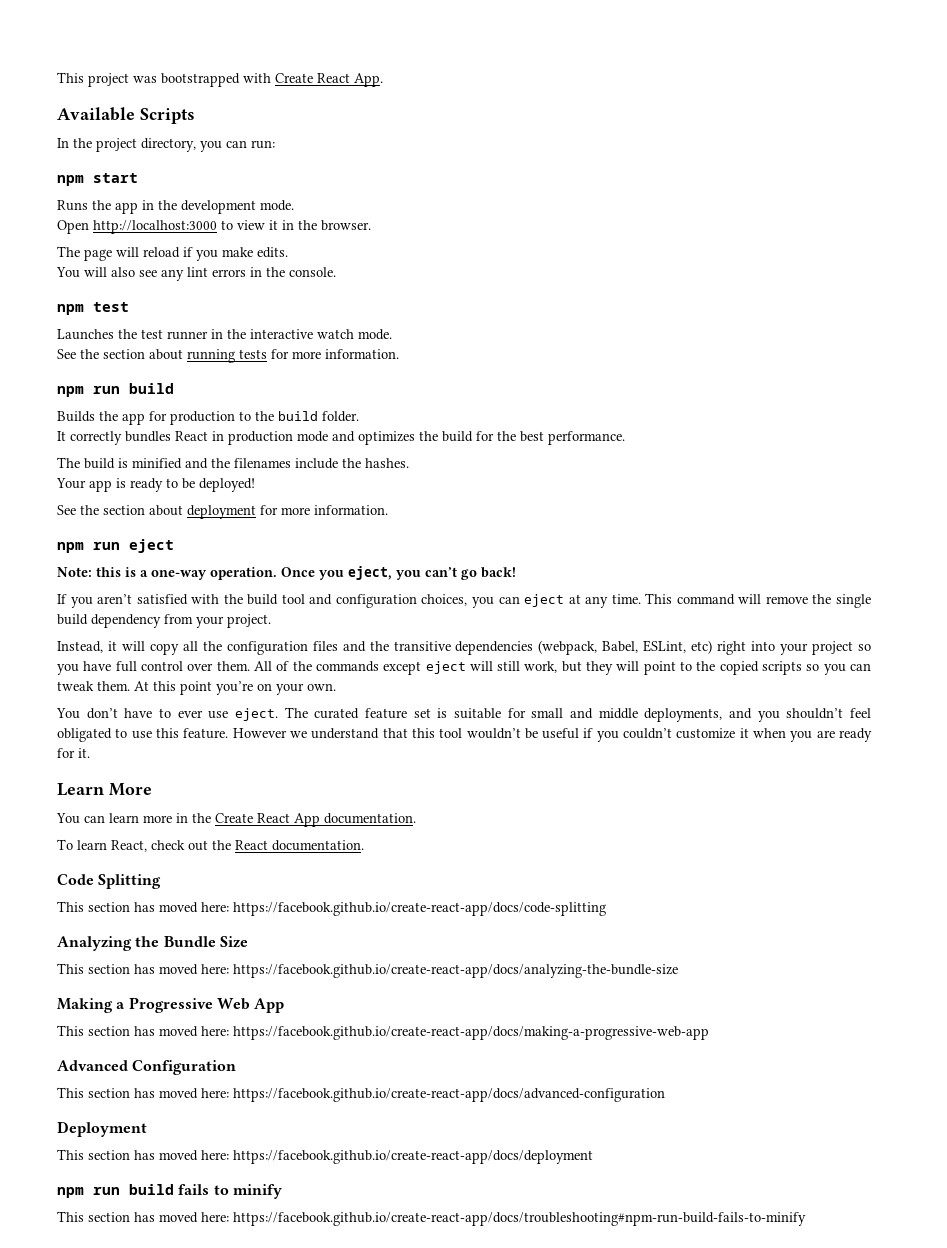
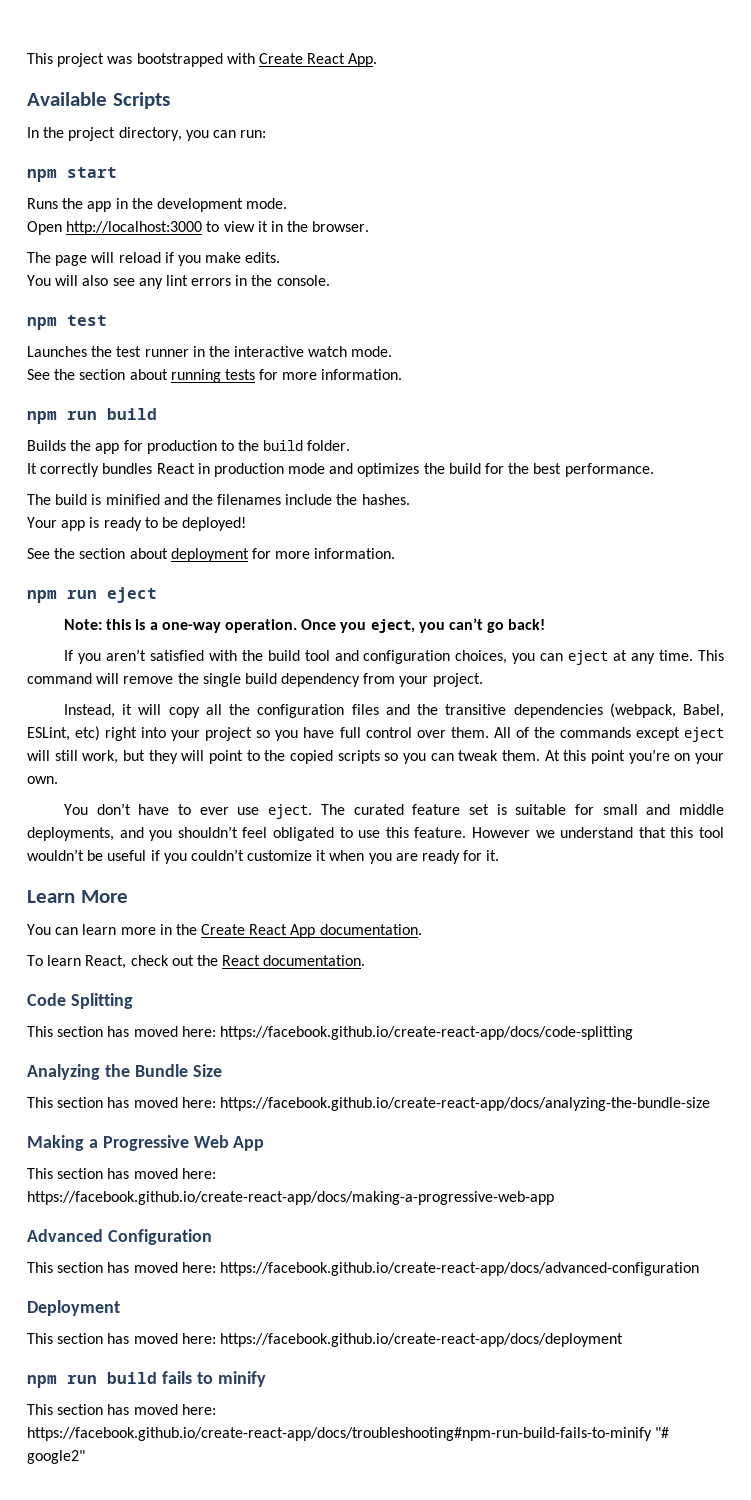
- This section has moved here: https://facebook.github.io/create-react-app/docs/troubleshooting#npm-run-build-fails-to-minify
+ This section has moved here: https://facebook.github.io/create-react-app/docs/troubleshooting#npm-run-build-fails-to-minify "# google2"

